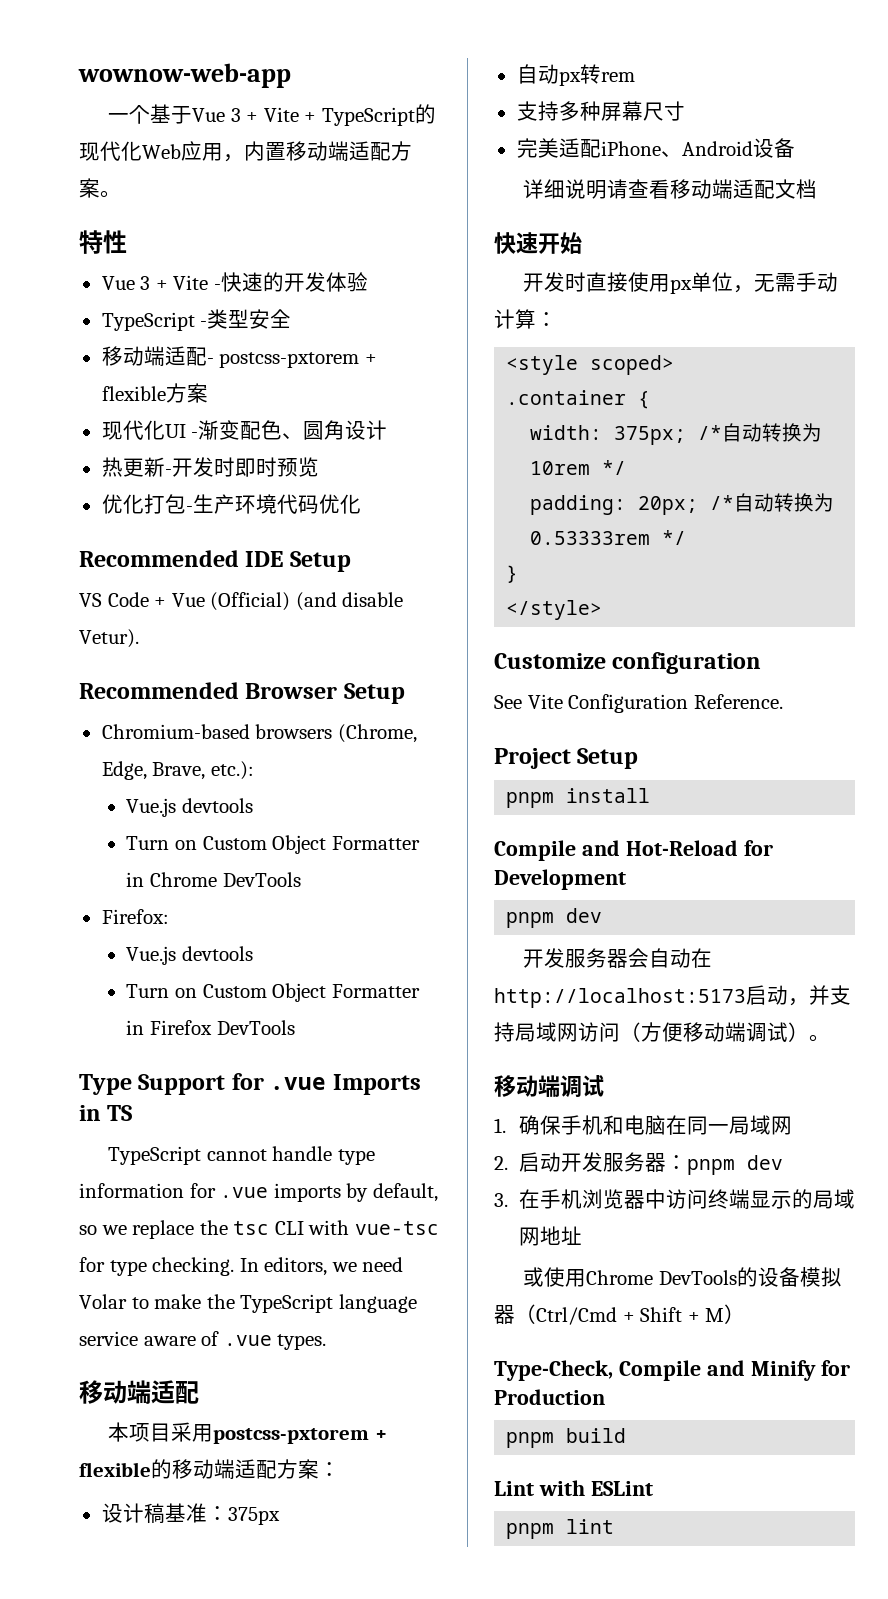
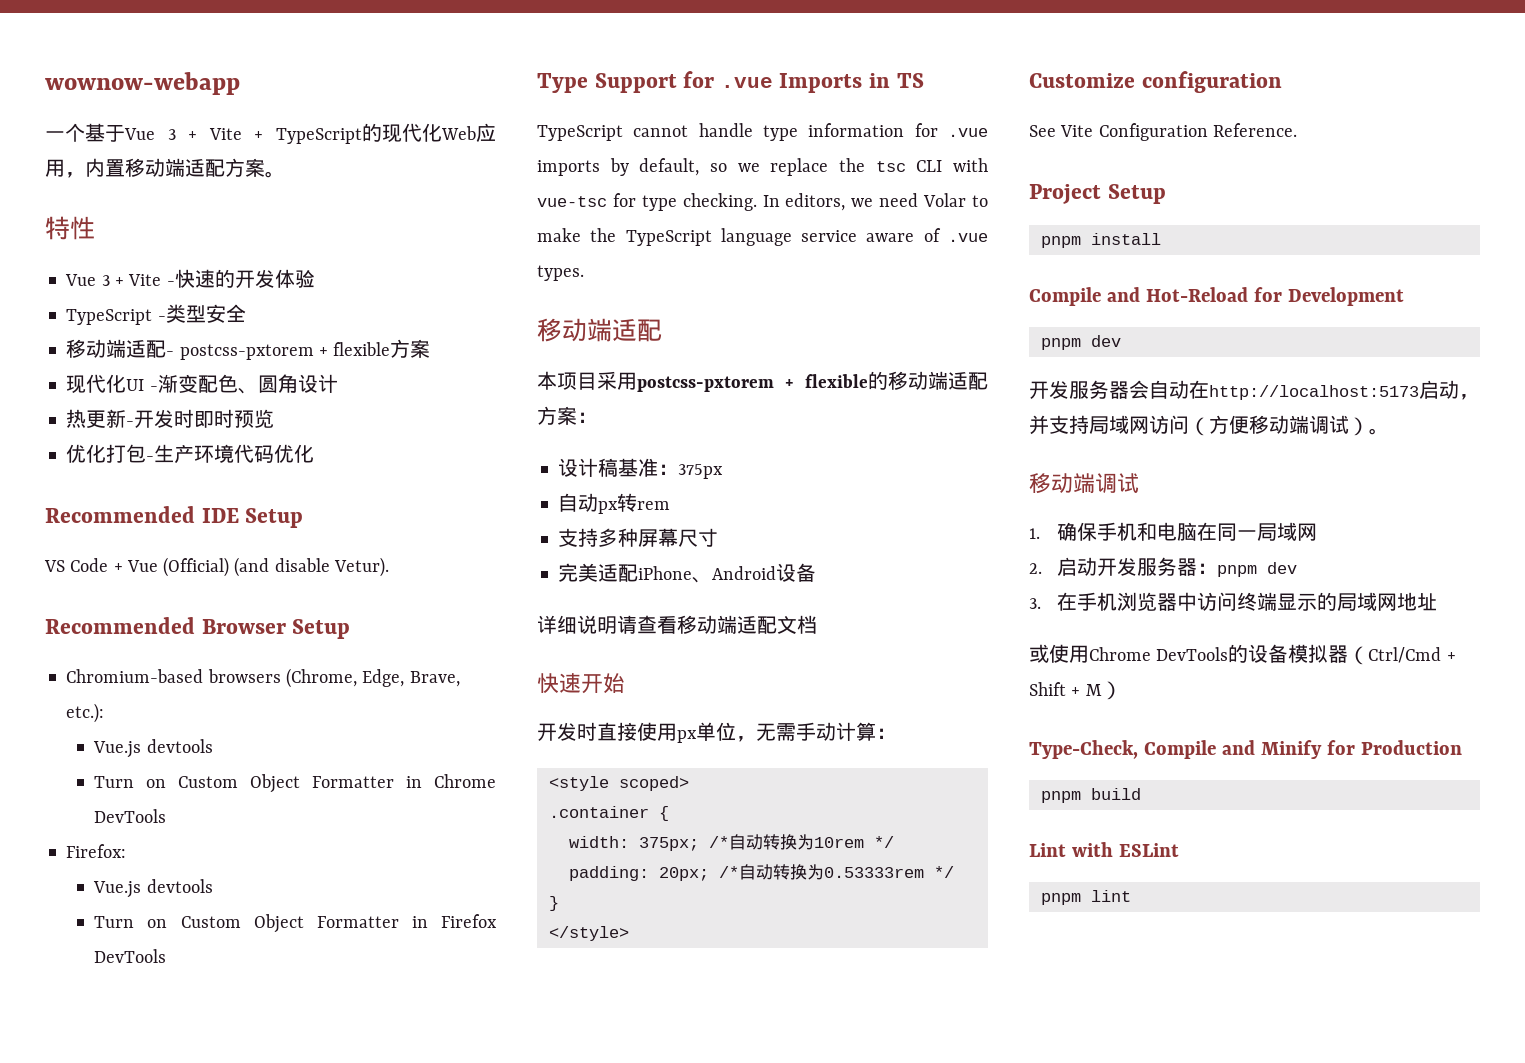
- wownow-web-app
+ wownow-webapp

